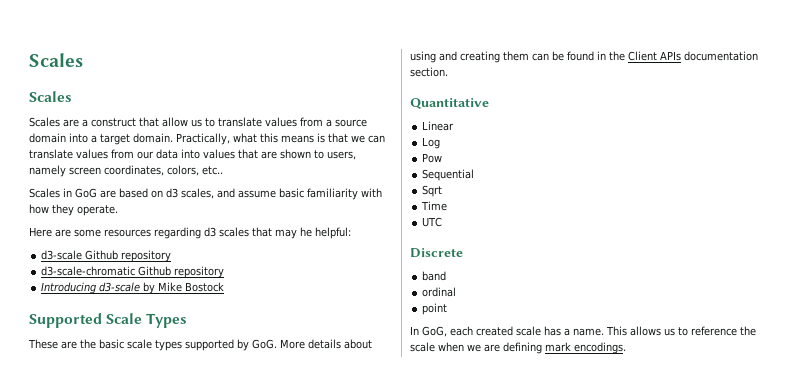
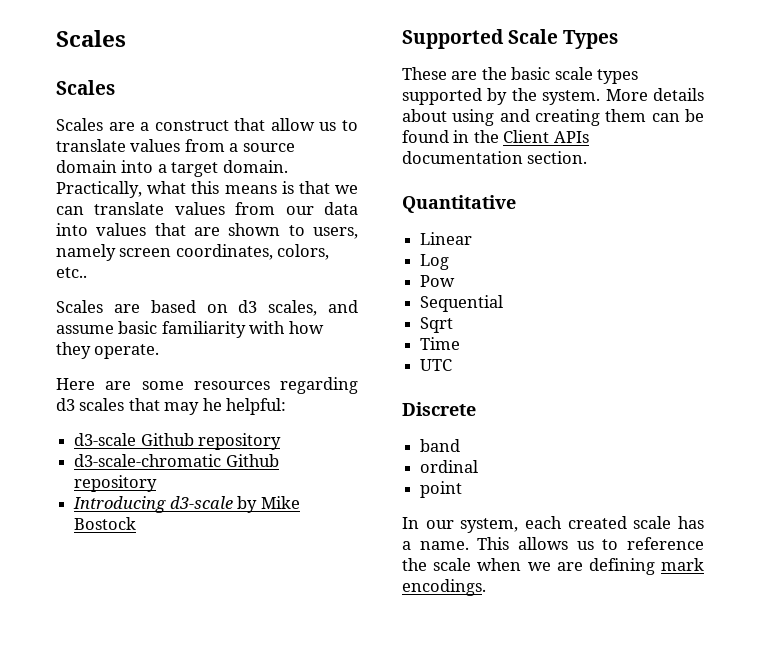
- Scales in GoG are based on d3 scales, and assume basic familiarity with how they operate.
+ Scales are based on d3 scales, and assume basic familiarity with how they operate.
- These are the basic scale types supported by GoG. More details about using and creating them can be found in the Client APIs documentation section.
+ These are the basic scale types supported by the system. More details about using and creating them can be found in the Client APIs documentation section.
- In GoG, each created scale has a name.
+ In our system, each created scale has a name.

